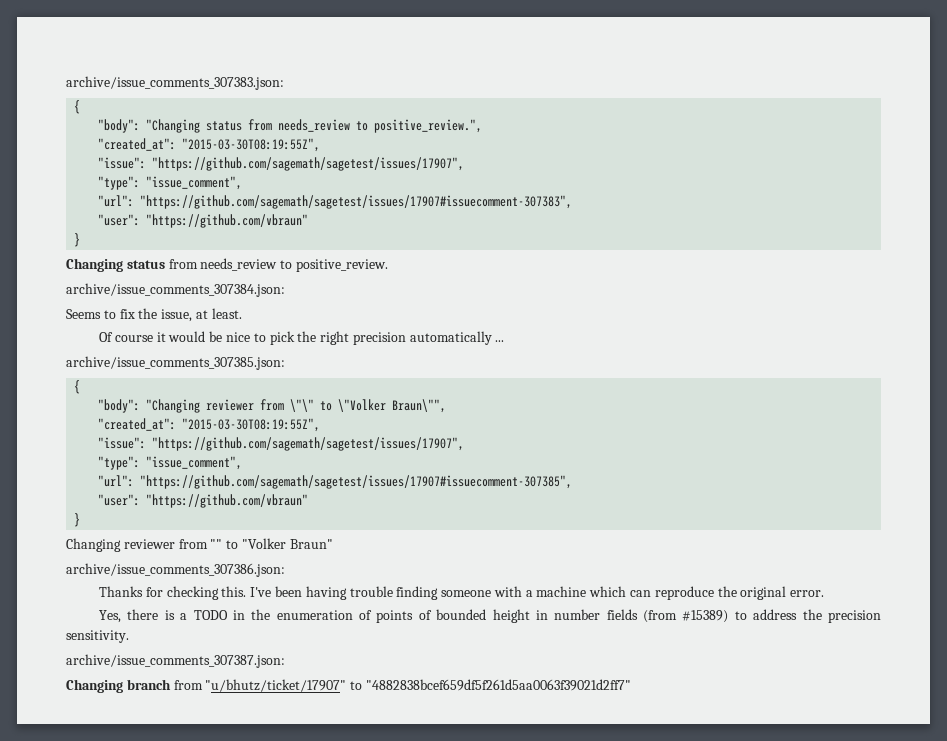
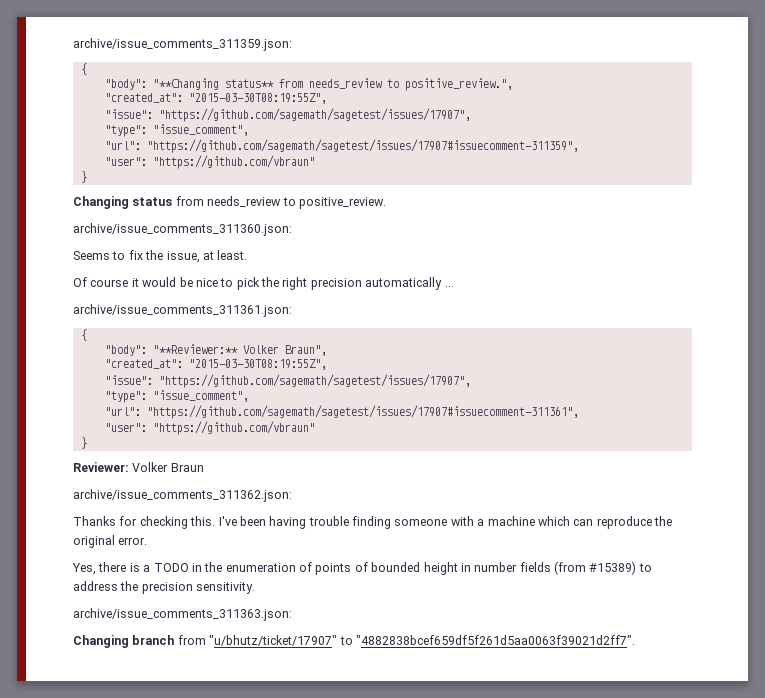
- archive/issue_comments_307383.json:
+ archive/issue_comments_311359.json:
  {
- "body": "Changing status from needs_review to positive_review.",
+ "body": "**Changing status** from needs_review to positive_review.",
- "url": "https://github.com/sagemath/sagetest/issues/17907#issuecomment-307383",
+ "url": "https://github.com/sagemath/sagetest/issues/17907#issuecomment-311359",
- archive/issue_comments_307384.json:
+ archive/issue_comments_311360.json:
- archive/issue_comments_307385.json:
+ archive/issue_comments_311361.json:
  {
- "body": "Changing reviewer from \"\" to \"Volker Braun\"",
+ "body": "**Reviewer:** Volker Braun",
  "created_at": "2015-03-30T08:19:55Z",
  "issue": "https://github.com/sagemath/sagetest/issues/17907",
  "type": "issue_comment",
- "url": "https://github.com/sagemath/sagetest/issues/17907#issuecomment-307385",
+ "url": "https://github.com/sagemath/sagetest/issues/17907#issuecomment-311361",
  "user": "https://github.com/vbraun"
  }
- Changing reviewer from "" to "Volker Braun"
- archive/issue_comments_307386.json:
+ Reviewer: Volker Braun
+ archive/issue_comments_311362.json:
- archive/issue_comments_307387.json:
+ archive/issue_comments_311363.json:
- Changing branch from "u/bhutz/ticket/17907" to "4882838bcef659df5f261d5aa0063f39021d2ff7"
+ Changing branch from "u/bhutz/ticket/17907" to "4882838bcef659df5f261d5aa0063f39021d2ff7".

